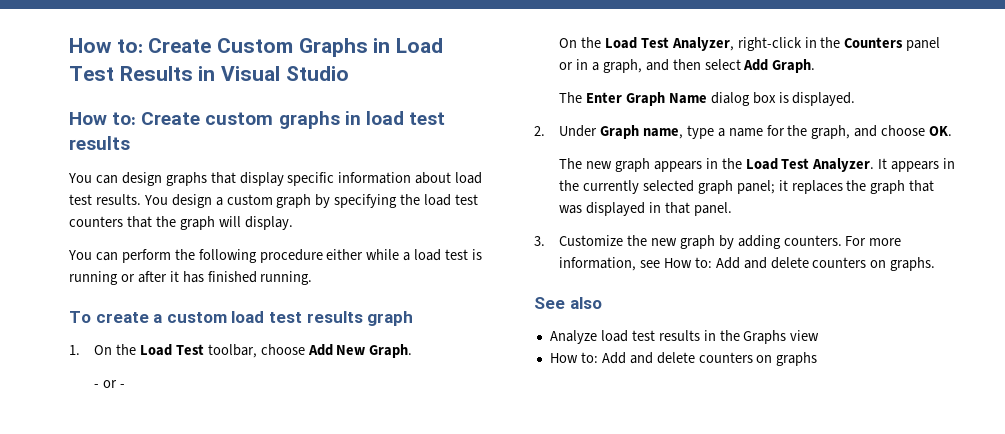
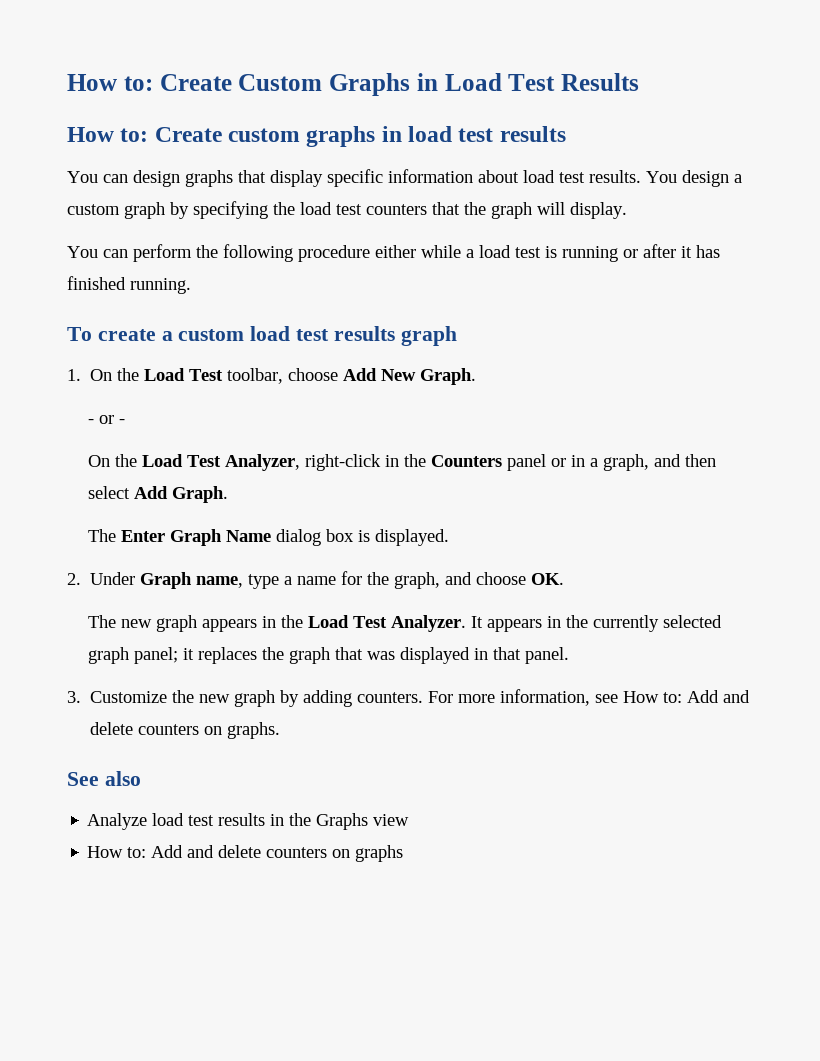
- How to: Create Custom Graphs in Load Test Results in Visual Studio
+ How to: Create Custom Graphs in Load Test Results

